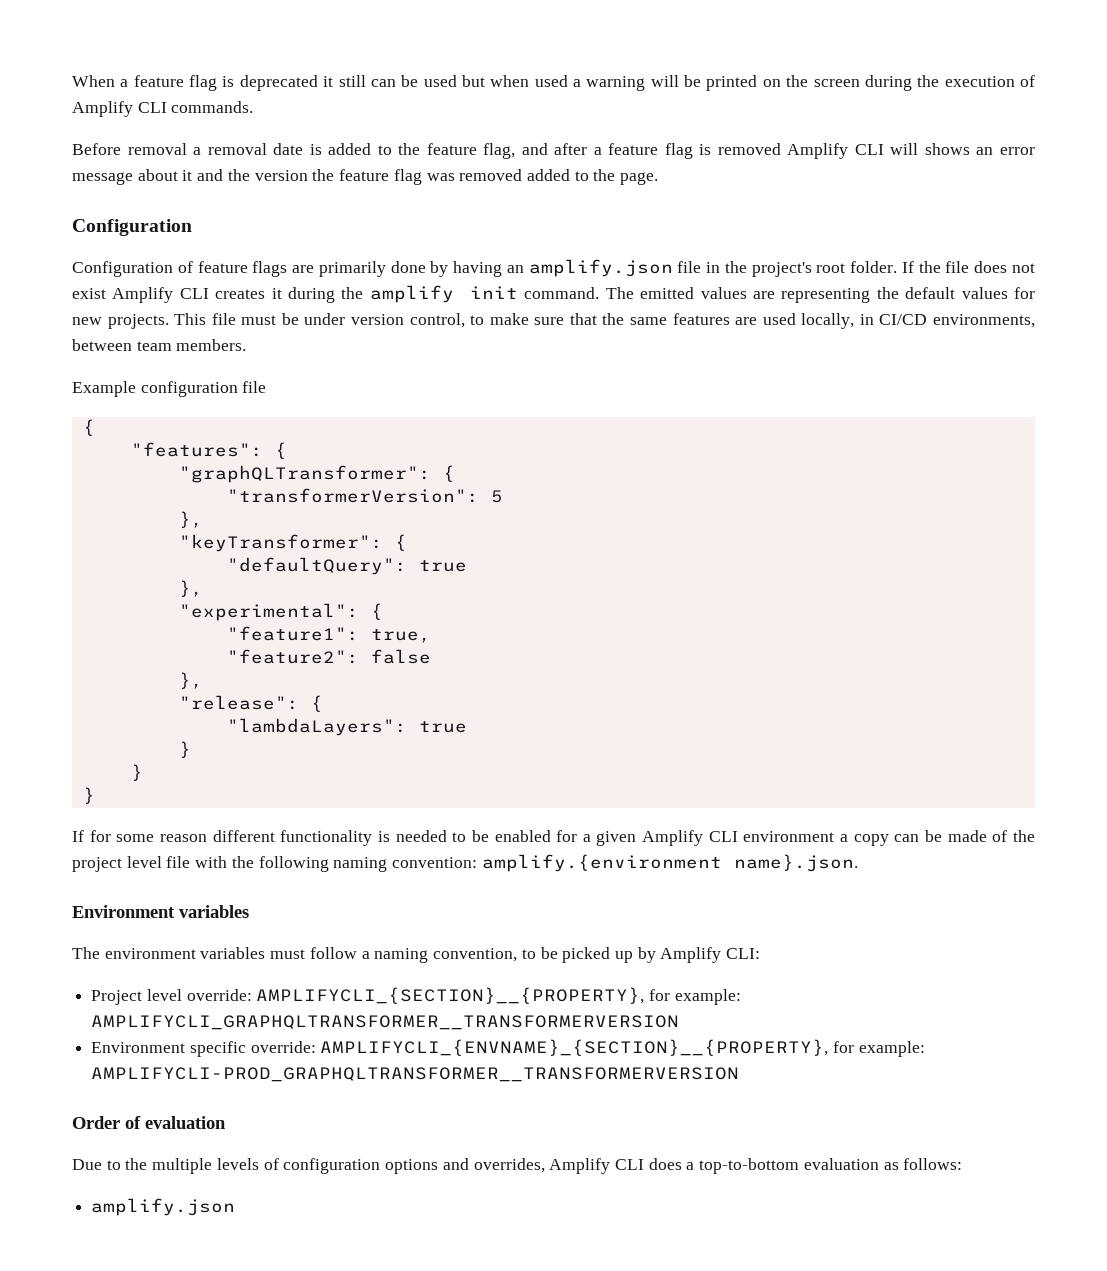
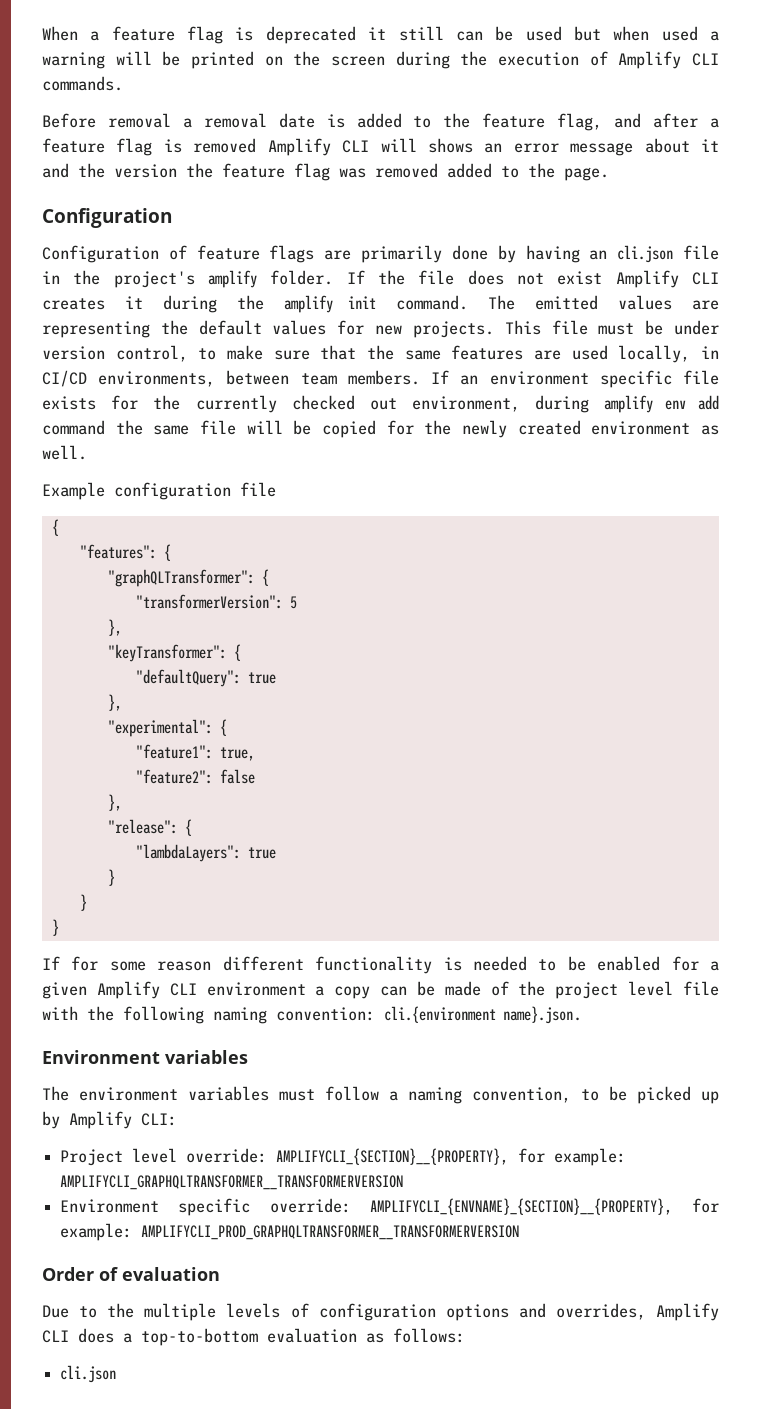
- Configuration of feature flags are primarily done by having an amplify.json file in the project's root folder.
+ Configuration of feature flags are primarily done by having an cli.json file in the project's amplify folder.
+ If an environment specific file exists for the currently checked out environment, during amplify env add command the same file will be copied for the newly created environment as well.
- If for some reason different functionality is needed to be enabled for a given Amplify CLI environment a copy can be made of the project level file with the following naming convention: amplify.{environment name}.json.
+ If for some reason different functionality is needed to be enabled for a given Amplify CLI environment a copy can be made of the project level file with the following naming convention: cli.{environment name}.json.
- Environment specific override: AMPLIFYCLI_{ENVNAME}_{SECTION}__{PROPERTY}, for example: AMPLIFYCLI-PROD_GRAPHQLTRANSFORMER__TRANSFORMERVERSION
+ Environment specific override: AMPLIFYCLI_{ENVNAME}_{SECTION}__{PROPERTY}, for example: AMPLIFYCLI_PROD_GRAPHQLTRANSFORMER__TRANSFORMERVERSION
  Due to the multiple levels of configuration options and overrides, Amplify CLI does a top-to-bottom evaluation as follows:
- amplify.json
+ cli.json

